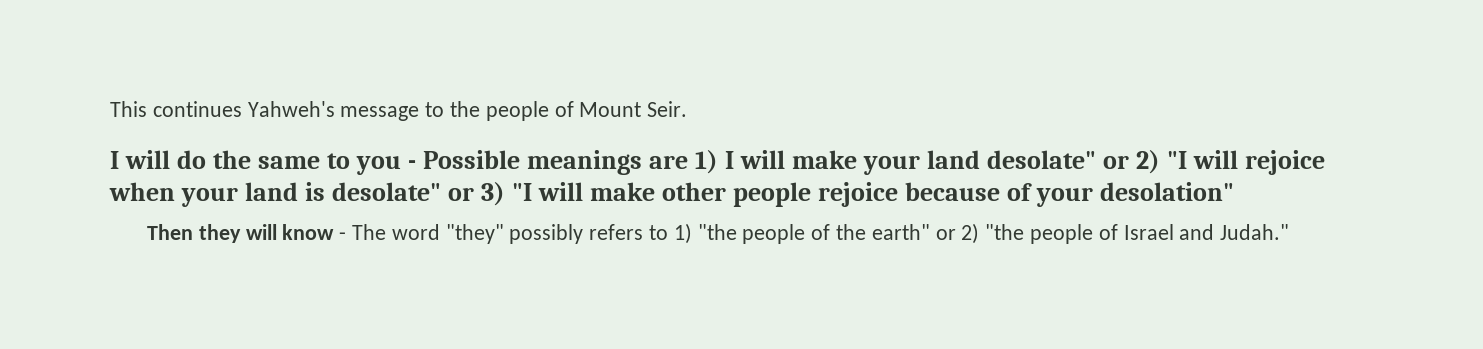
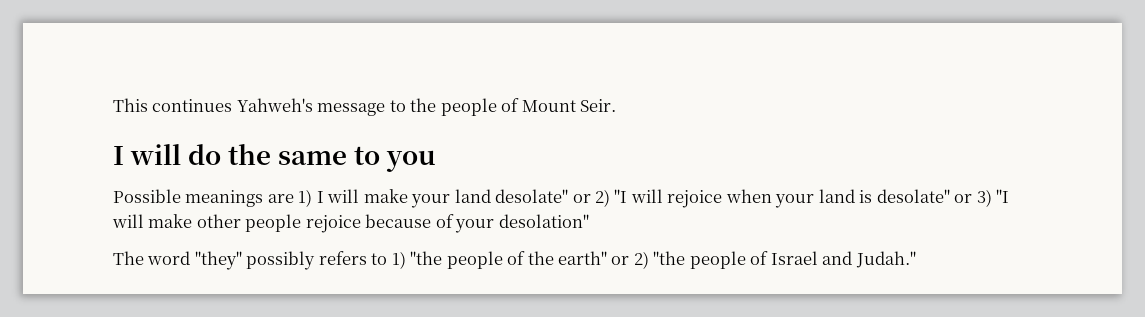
- I will do the same to you - Possible meanings are 1) I will make your land desolate" or 2) "I will rejoice when your land is desolate" or 3) "I will make other people rejoice because of your desolation"
+ I will do the same to you
+ Possible meanings are 1) I will make your land desolate" or 2) "I will rejoice when your land is desolate" or 3) "I will make other people rejoice because of your desolation"
- Then they will know - The word "they" possibly refers to 1) "the people of the earth" or 2) "the people of Israel and Judah."
+ The word "they" possibly refers to 1) "the people of the earth" or 2) "the people of Israel and Judah."

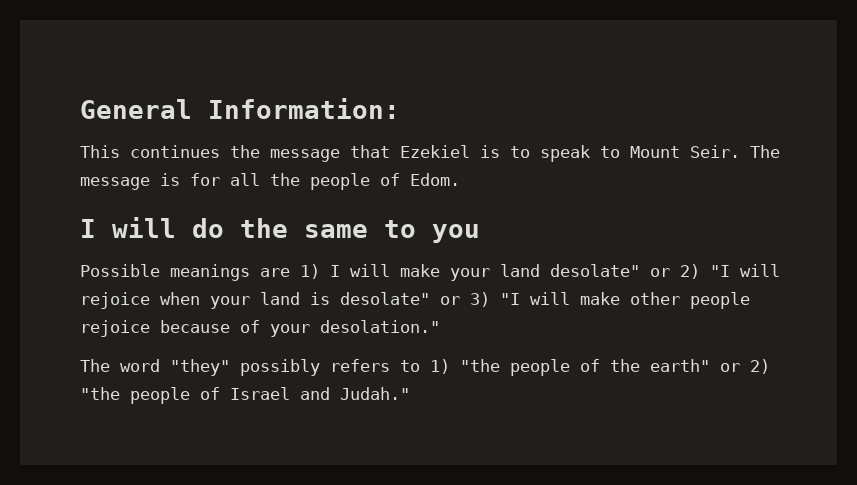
- This continues Yahweh's message to the people of Mount Seir.
+ General Information:
+ This continues the message that Ezekiel is to speak to Mount Seir. The message is for all the people of Edom.
- Possible meanings are 1) I will make your land desolate" or 2) "I will rejoice when your land is desolate" or 3) "I will make other people rejoice because of your desolation"
+ Possible meanings are 1) I will make your land desolate" or 2) "I will rejoice when your land is desolate" or 3) "I will make other people rejoice because of your desolation."

